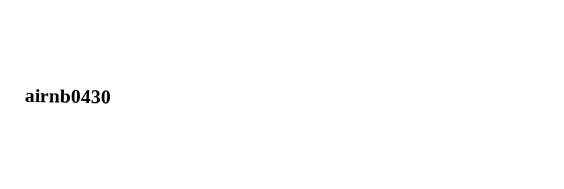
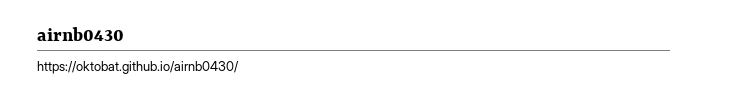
+ https://oktobat.github.io/airnb0430/

